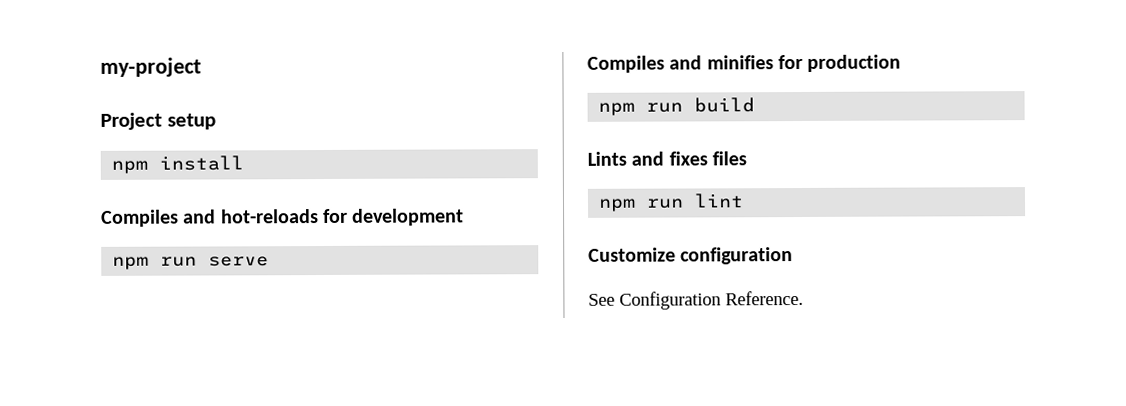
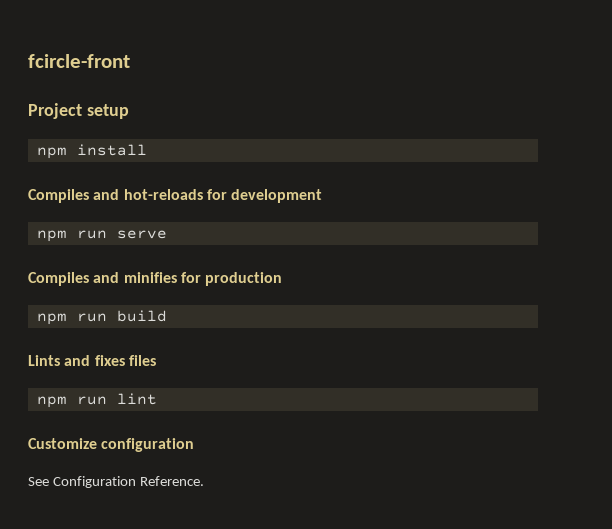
- my-project
+ fcircle-front

